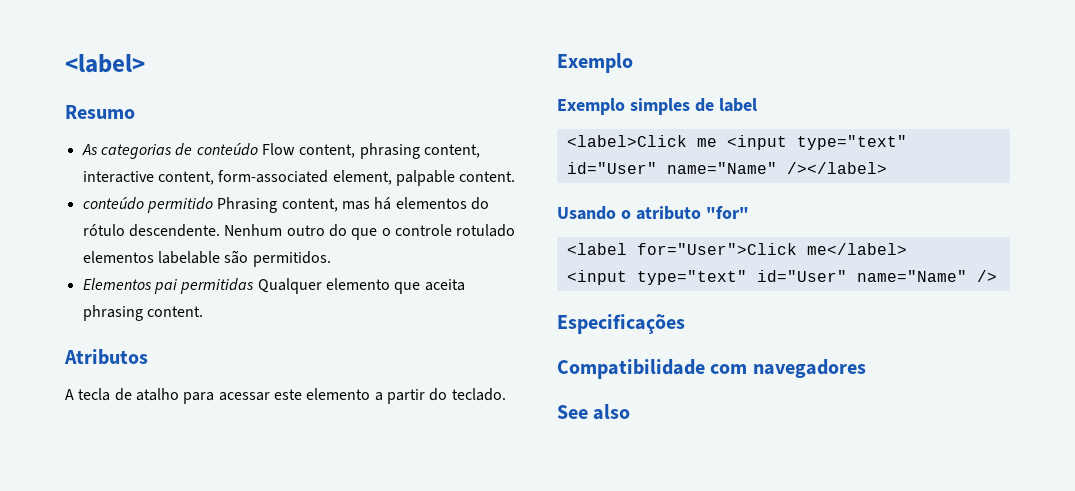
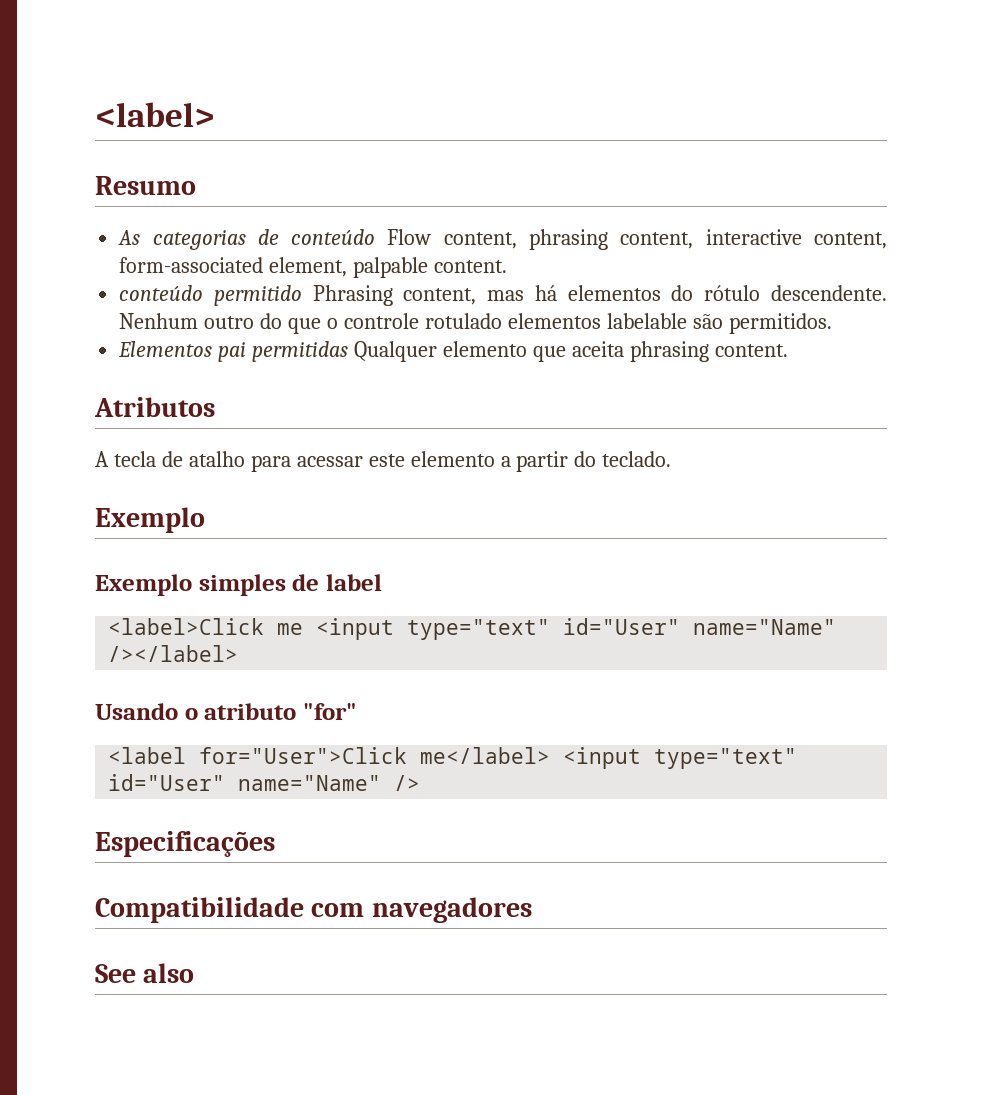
- <label for="User">Click me</label>
- <input type="text" id="User" name="Name" />
+ <label for="User">Click me</label> <input type="text" id="User" name="Name" />

